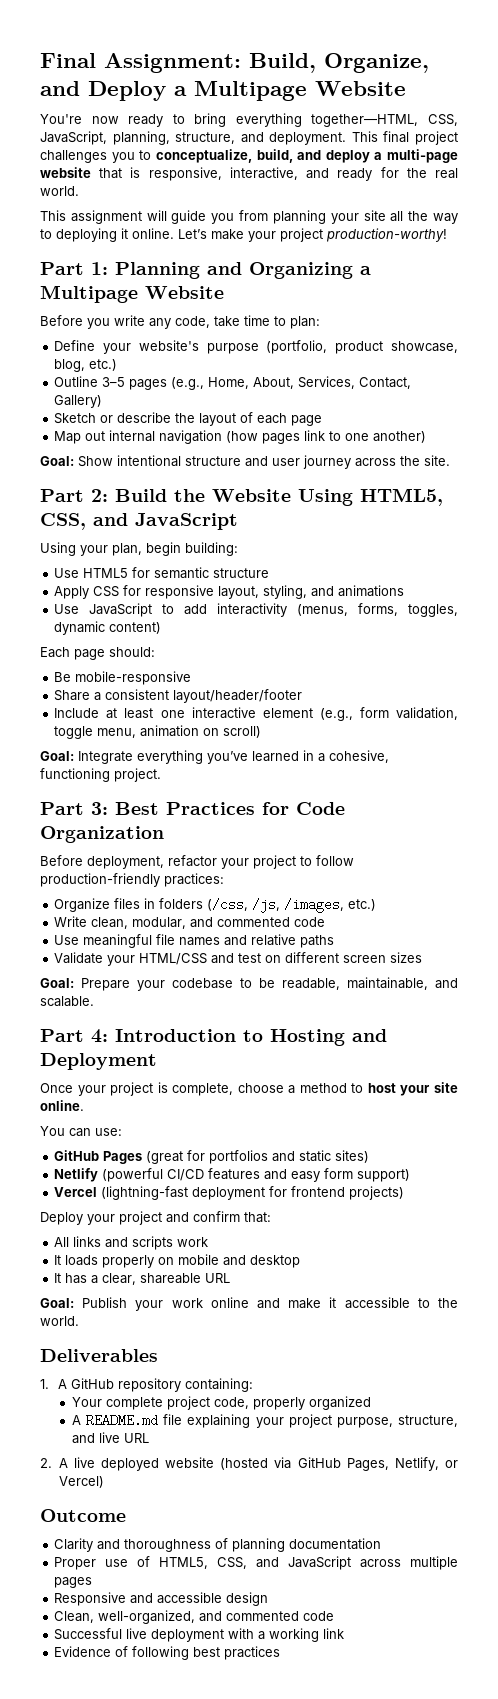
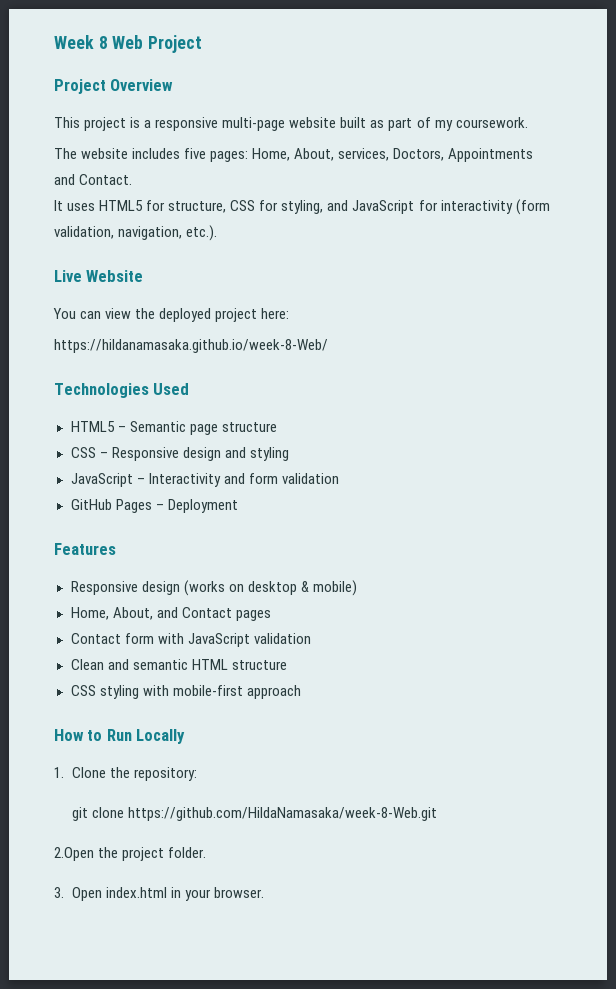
- Final Assignment: Build, Organize, and Deploy a Multipage Website
- You're now ready to bring everything together—HTML, CSS, JavaScript, planning, structure, and deployment. This final project challenges you to conceptualize, build, and deploy a multi-page website that is responsive, interactive, and ready for the real world.
- This assignment will guide you from planning your site all the way to deploying it online. Let’s make your project production-worthy!
- Part 1: Planning and Organizing a Multipage Website
- Before you write any code, take time to plan:
- Define your website's purpose (portfolio, product showcase, blog, etc.)
- Outline 3–5 pages (e.g., Home, About, Services, Contact, Gallery)
- Sketch or describe the layout of each page
- Map out internal navigation (how pages link to one another)
- Goal: Show intentional structure and user journey across the site.
- Part 2: Build the Website Using HTML5, CSS, and JavaScript
- Using your plan, begin building:
- Use HTML5 for semantic structure
- Apply CSS for responsive layout, styling, and animations
- Use JavaScript to add interactivity (menus, forms, toggles, dynamic content)
- Each page should:
- Be mobile-responsive
- Share a consistent layout/header/footer
- Include at least one interactive element (e.g., form validation, toggle menu, animation on scroll)
- Goal: Integrate everything you’ve learned in a cohesive, functioning project.
- Part 3: Best Practices for Code Organization
- Before deployment, refactor your project to follow production-friendly practices:
- Organize files in folders (/css, /js, /images, etc.)
- Write clean, modular, and commented code
- Use meaningful file names and relative paths
- Validate your HTML/CSS and test on different screen sizes
- Goal: Prepare your codebase to be readable, maintainable, and scalable.
- Part 4: Introduction to Hosting and Deployment
- Once your project is complete, choose a method to host your site online.
- You can use:
- GitHub Pages (great for portfolios and static sites)
- Netlify (powerful CI/CD features and easy form support)
- Vercel (lightning-fast deployment for frontend projects)
- Deploy your project and confirm that:
- All links and scripts work
- It loads properly on mobile and desktop
- It has a clear, shareable URL
- Goal: Publish your work online and make it accessible to the world.
- Deliverables
- 1. A GitHub repository containing:
- Your complete project code, properly organized
- A README.md file explaining your project purpose, structure, and live URL
- 2. A live deployed website (hosted via GitHub Pages, Netlify, or Vercel)
- Outcome
- Clarity and thoroughness of planning documentation
- Proper use of HTML5, CSS, and JavaScript across multiple pages
- Responsive and accessible design
- Clean, well-organized, and commented code
- Successful live deployment with a working link
- Evidence of following best practices
+ Week 8 Web Project
+ Project Overview
+ This project is a responsive multi-page website built as part of my coursework.
+ The website includes five pages: Home, About, services, Doctors, Appointments and Contact.
+ It uses HTML5 for structure, CSS for styling, and JavaScript for interactivity (form validation, navigation, etc.).
+ Live Website
+ You can view the deployed project here:
+ https://hildanamasaka.github.io/week-8-Web/
+ Technologies Used
+ HTML5 – Semantic page structure
+ CSS – Responsive design and styling
+ JavaScript – Interactivity and form validation
+ GitHub Pages – Deployment
+ Features
+ Responsive design (works on desktop & mobile)
+ Home, About, and Contact pages
+ Contact form with JavaScript validation
+ Clean and semantic HTML structure
+ CSS styling with mobile-first approach
+ How to Run Locally
+ 1. Clone the repository:
+ git clone https://github.com/HildaNamasaka/week-8-Web.git
+ 2.Open the project folder.
+ 3. Open index.html in your browser.

